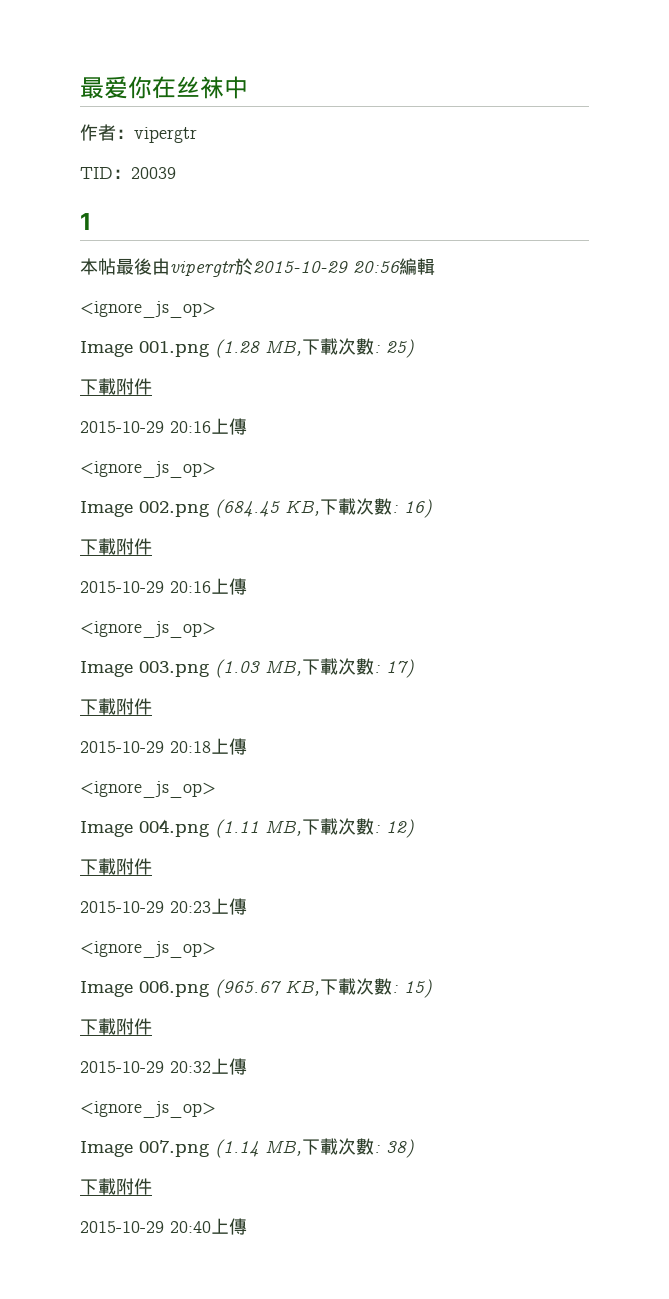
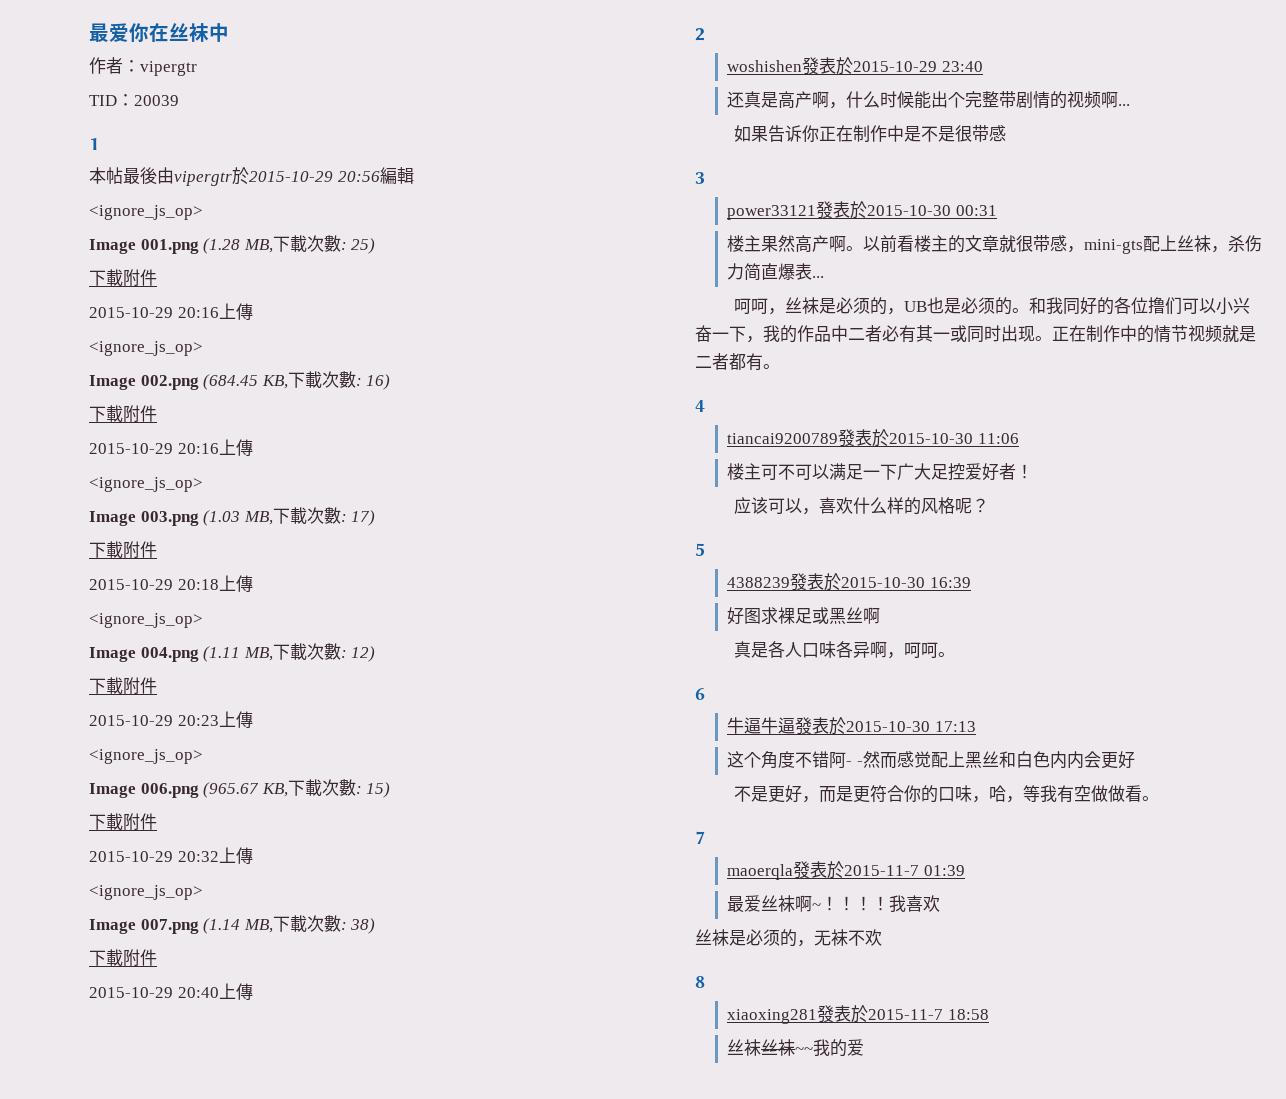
+ 2
+ woshishen發表於2015-10-29 23:40
+ 还真是高产啊，什么时候能出个完整带剧情的视频啊...
+ 如果告诉你正在制作中是不是很带感
+ 3
+ power33121發表於2015-10-30 00:31
+ 楼主果然高产啊。以前看楼主的文章就很带感，mini-gts配上丝袜，杀伤力简直爆表...
+ 呵呵，丝袜是必须的，UB也是必须的。和我同好的各位撸们可以小兴奋一下，我的作品中二者必有其一或同时出现。正在制作中的情节视频就是二者都有。
+ 4
+ tiancai9200789發表於2015-10-30 11:06
+ 楼主可不可以满足一下广大足控爱好者！
+ 应该可以，喜欢什么样的风格呢？
+ 5
+ 4388239發表於2015-10-30 16:39
+ 好图求裸足或黑丝啊
+ 真是各人口味各异啊，呵呵。
+ 6
+ 牛逼牛逼發表於2015-10-30 17:13
+ 这个角度不错阿- -然而感觉配上黑丝和白色内内会更好
+ 不是更好，而是更符合你的口味，哈，等我有空做做看。
+ 7
+ maoerqla發表於2015-11-7 01:39
+ 最爱丝袜啊~！！！！我喜欢
+ 丝袜是必须的，无袜不欢
+ 8
+ xiaoxing281發表於2015-11-7 18:58
+ 丝袜丝袜~~我的爱

